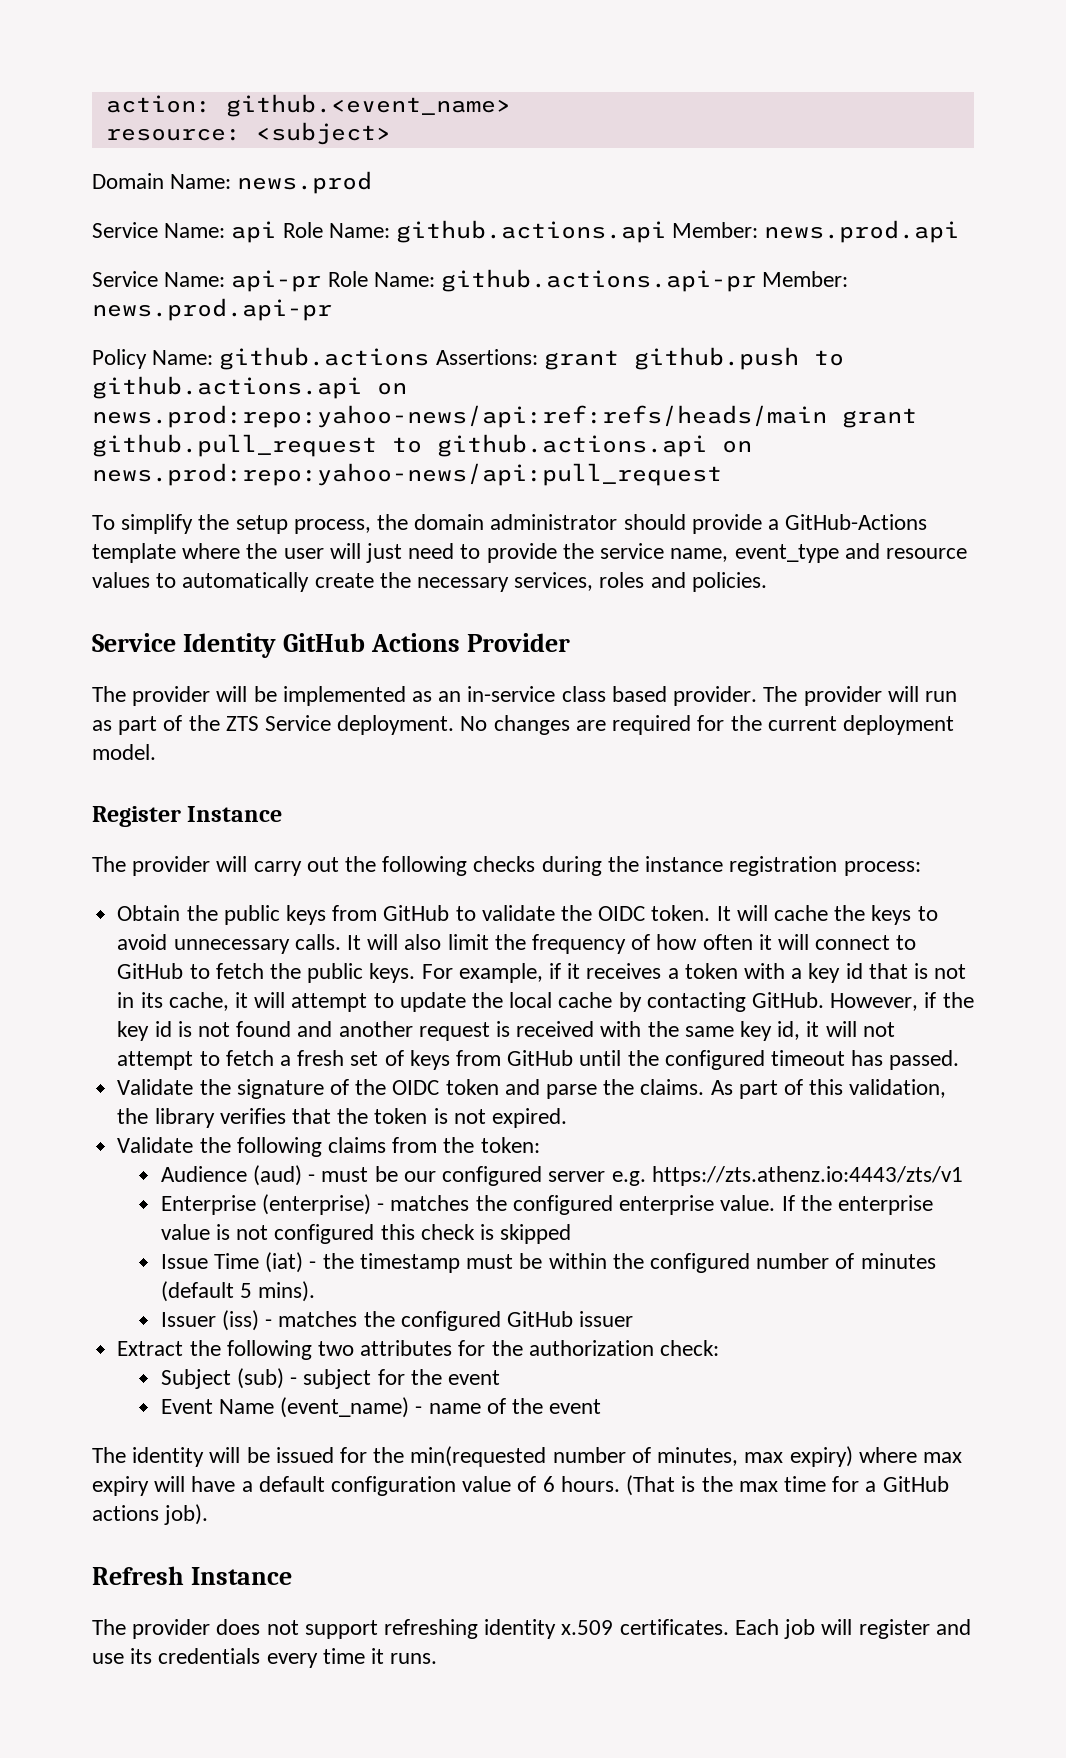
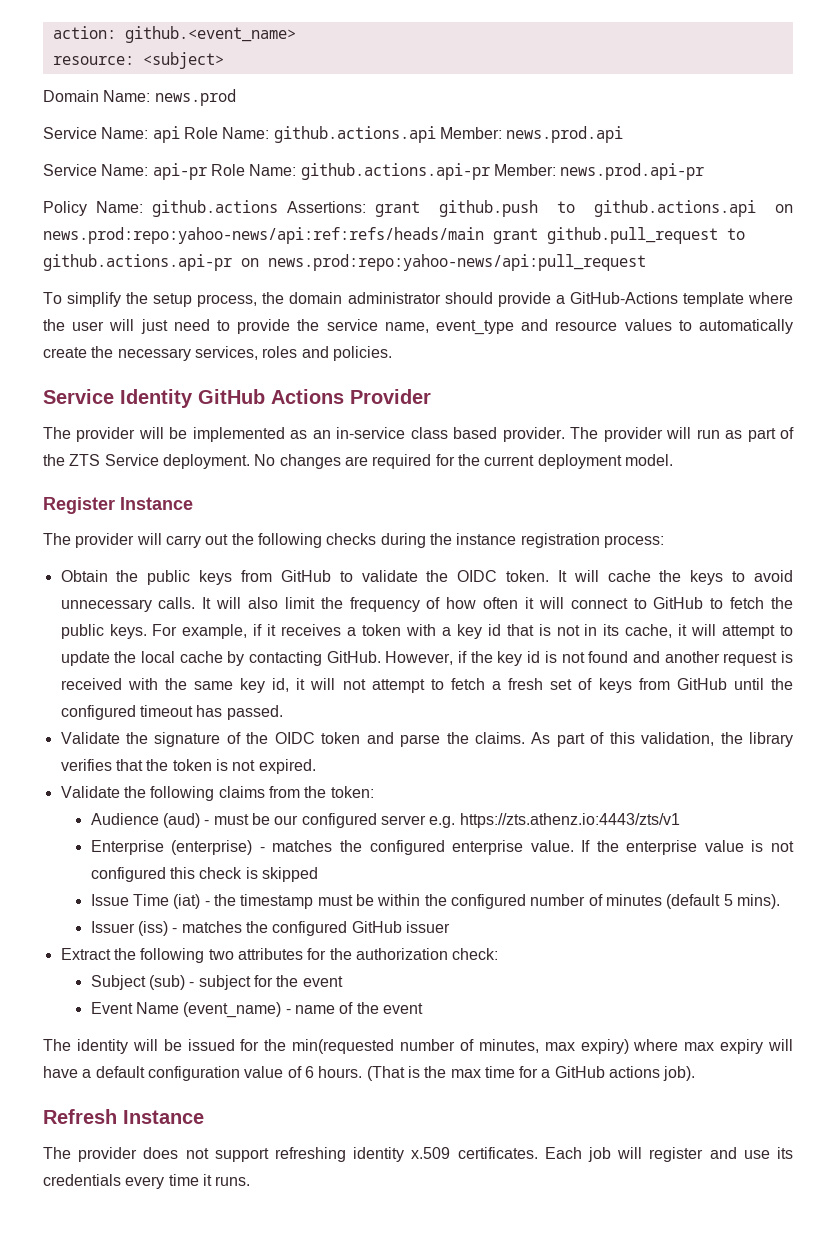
- Policy Name: github.actions Assertions: grant github.push to github.actions.api on news.prod:repo:yahoo-news/api:ref:refs/heads/main grant github.pull_request to github.actions.api on news.prod:repo:yahoo-news/api:pull_request
+ Policy Name: github.actions Assertions: grant github.push to github.actions.api on news.prod:repo:yahoo-news/api:ref:refs/heads/main grant github.pull_request to github.actions.api-pr on news.prod:repo:yahoo-news/api:pull_request

